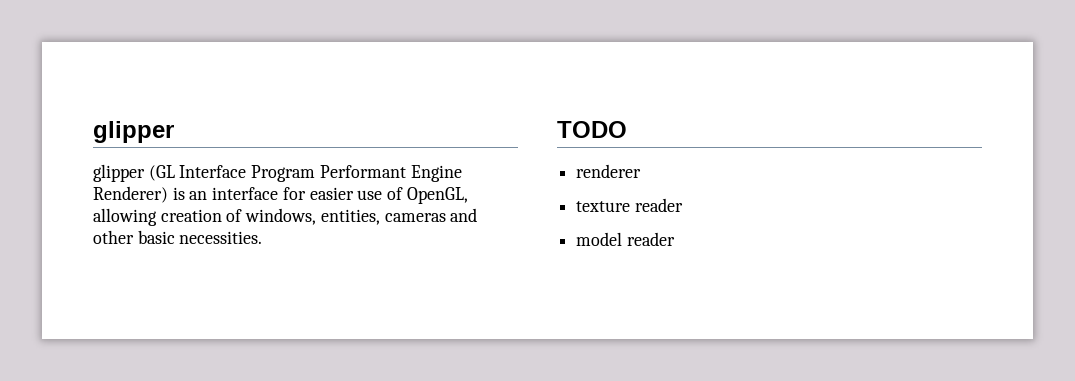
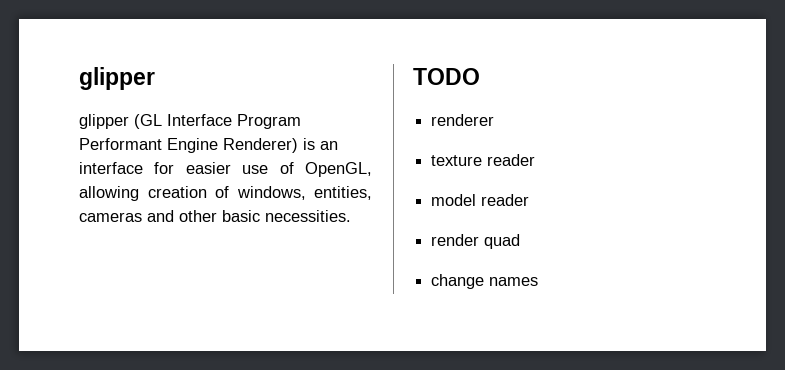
+ render quad
+ change names

